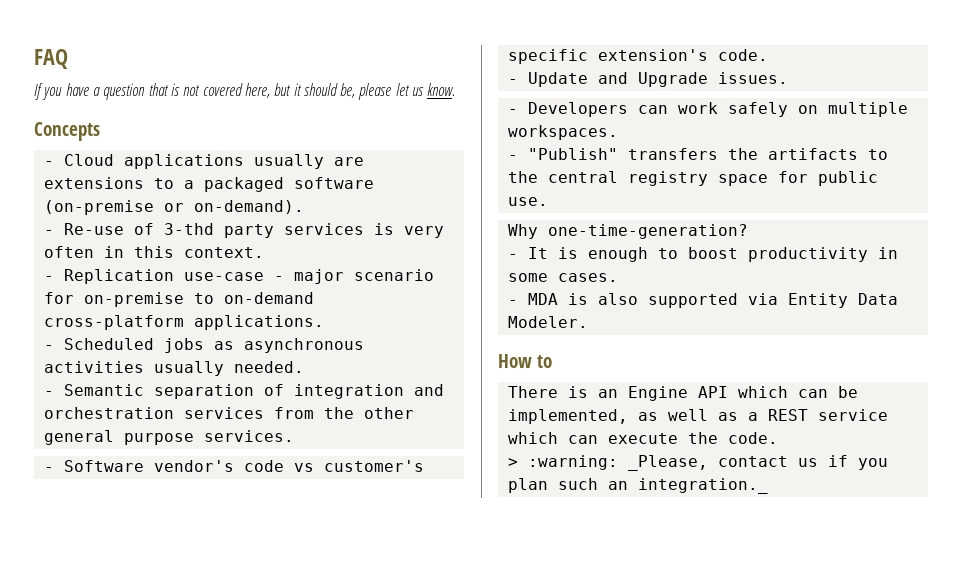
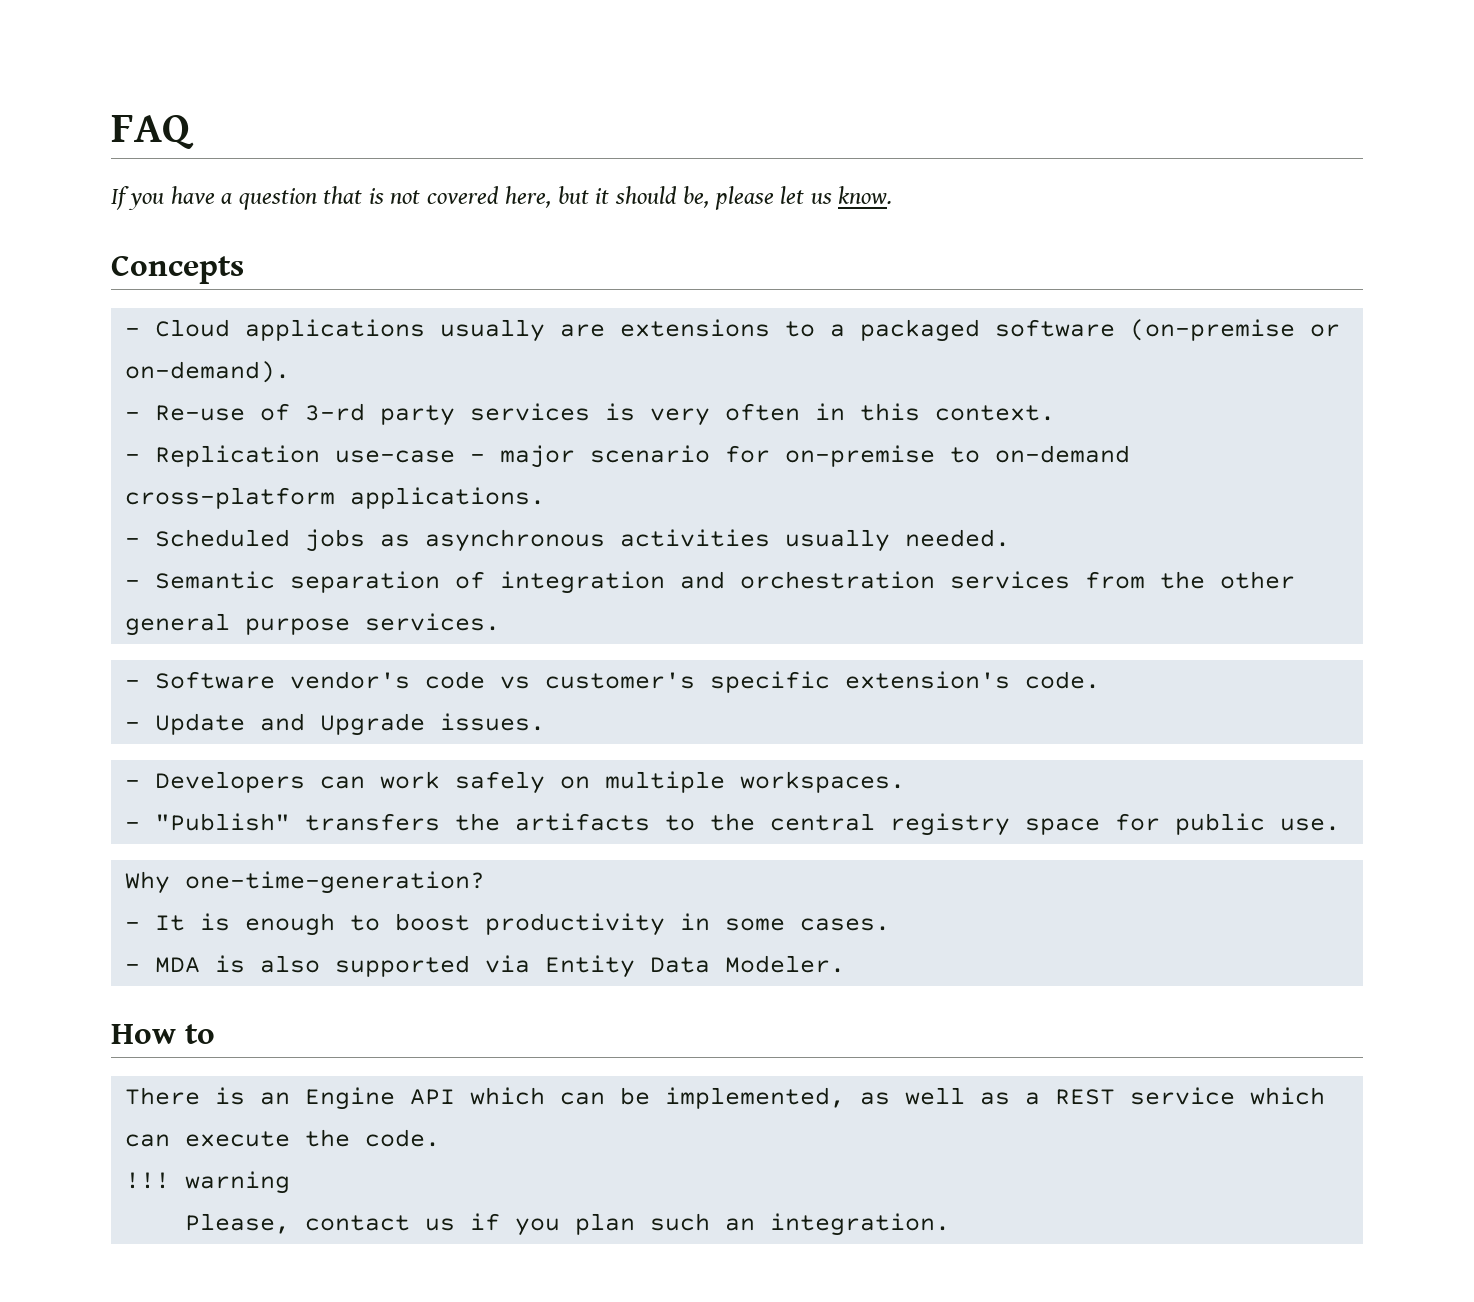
- - Re-use of 3-thd party services is very often in this context.
+ - Re-use of 3-rd party services is very often in this context.
- > :warning: _Please, contact us if you plan such an integration._
+ !!! warning
+ Please, contact us if you plan such an integration.

